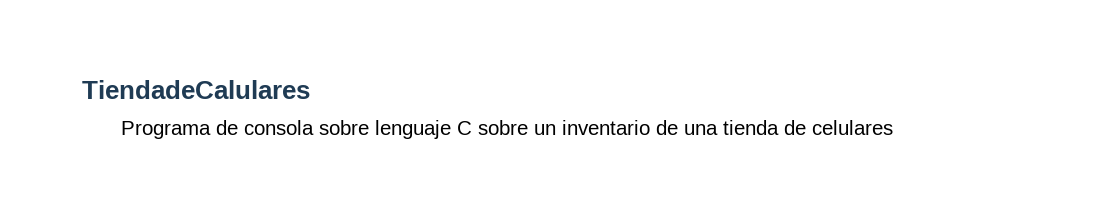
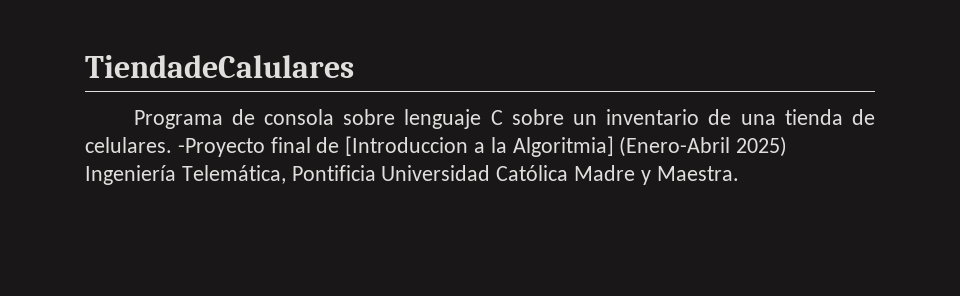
- Programa de consola sobre lenguaje C sobre un inventario de una tienda de celulares
+ Programa de consola sobre lenguaje C sobre un inventario de una tienda de celulares. -Proyecto final de [Introduccion a la Algoritmia] (Enero-Abril 2025) Ingeniería Telemática, Pontificia Universidad Católica Madre y Maestra.

